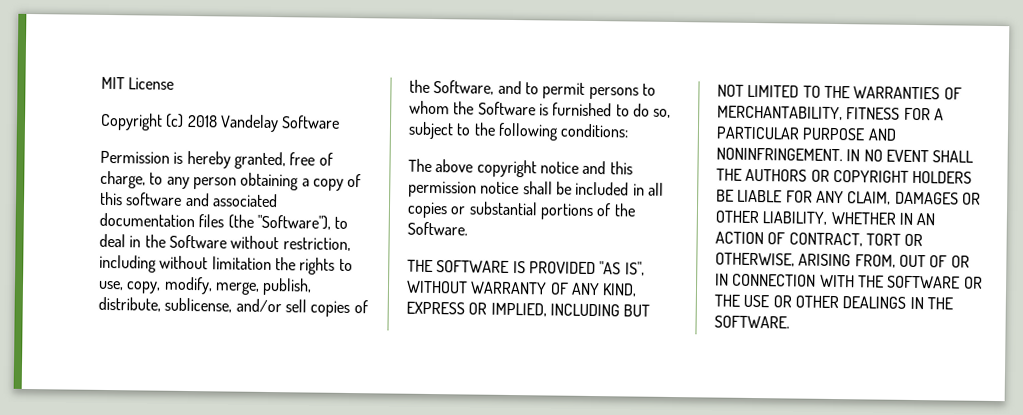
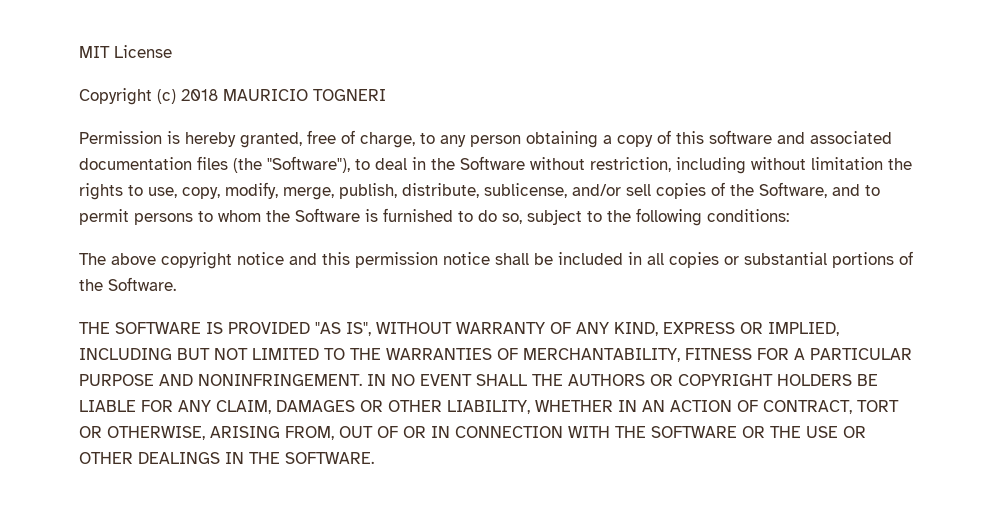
- Copyright (c) 2018 Vandelay Software
+ Copyright (c) 2018 MAURICIO TOGNERI

